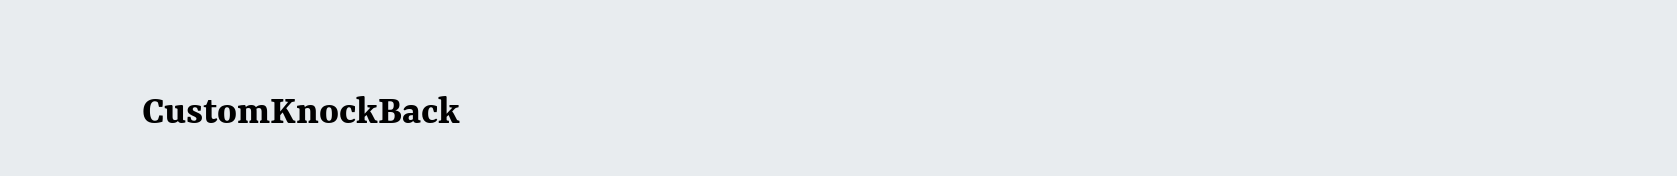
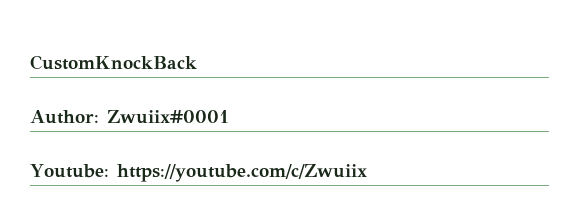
+ Author: Zwuiix#0001
+ Youtube: https://youtube.com/c/Zwuiix

